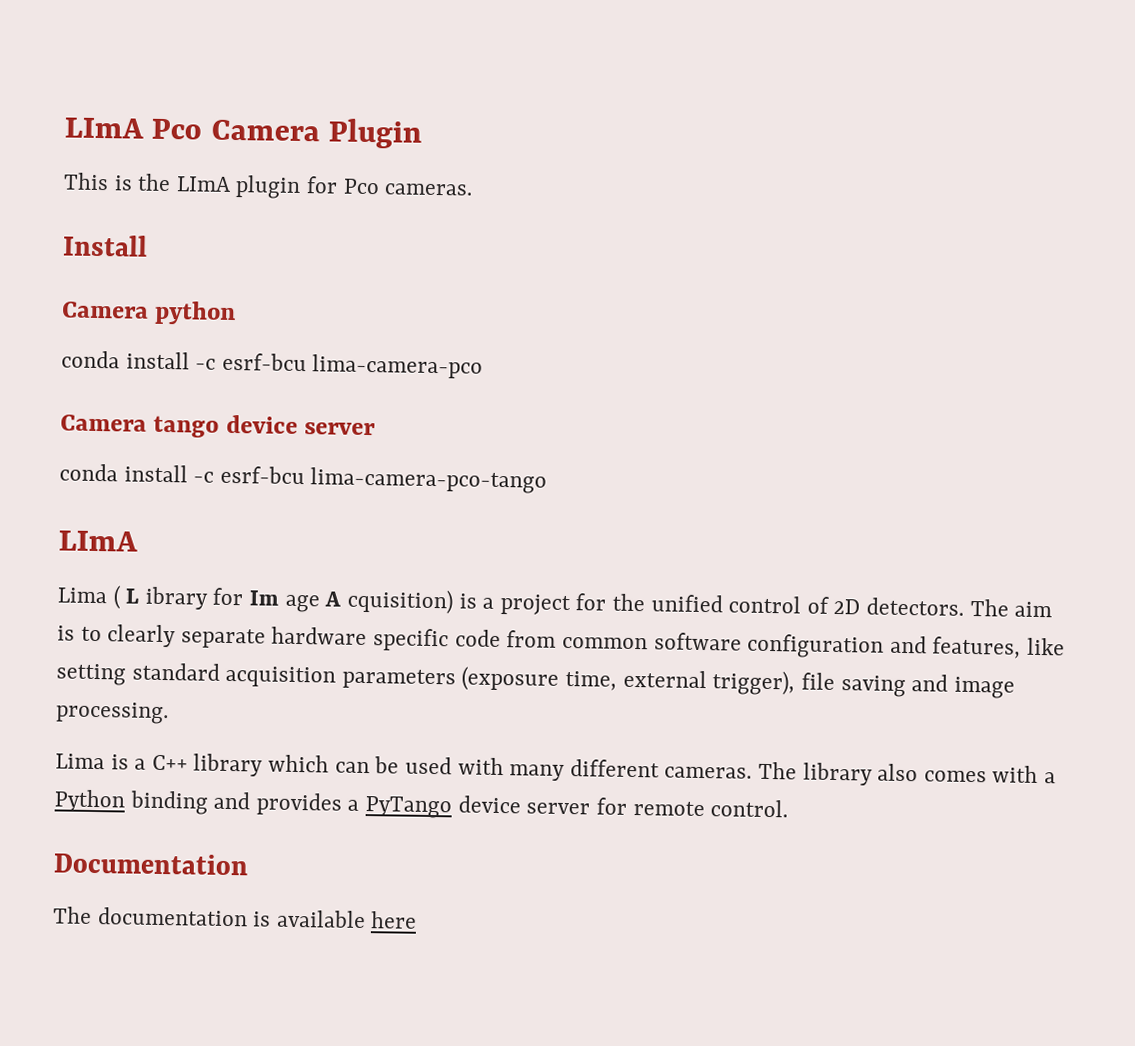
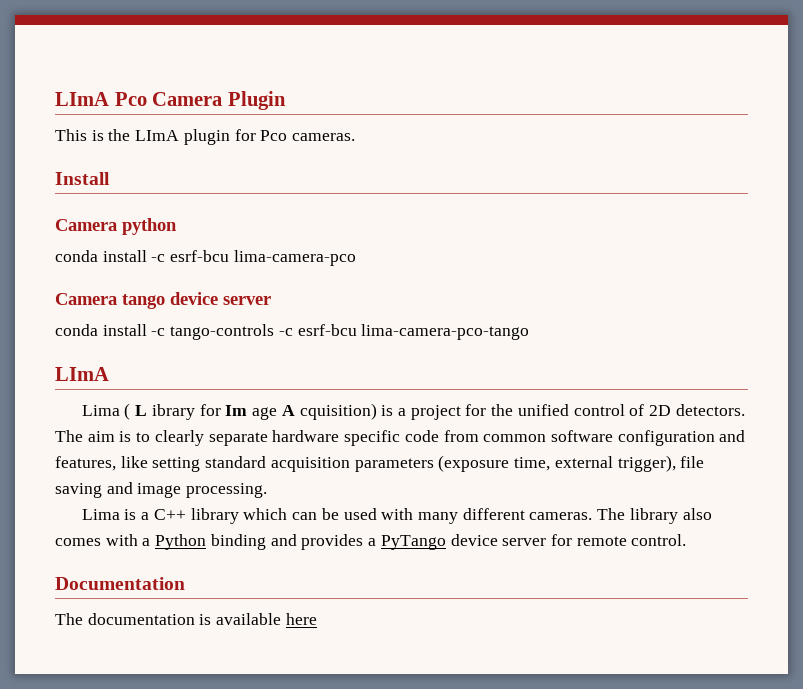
- conda install -c esrf-bcu lima-camera-pco-tango
+ conda install -c tango-controls -c esrf-bcu lima-camera-pco-tango

